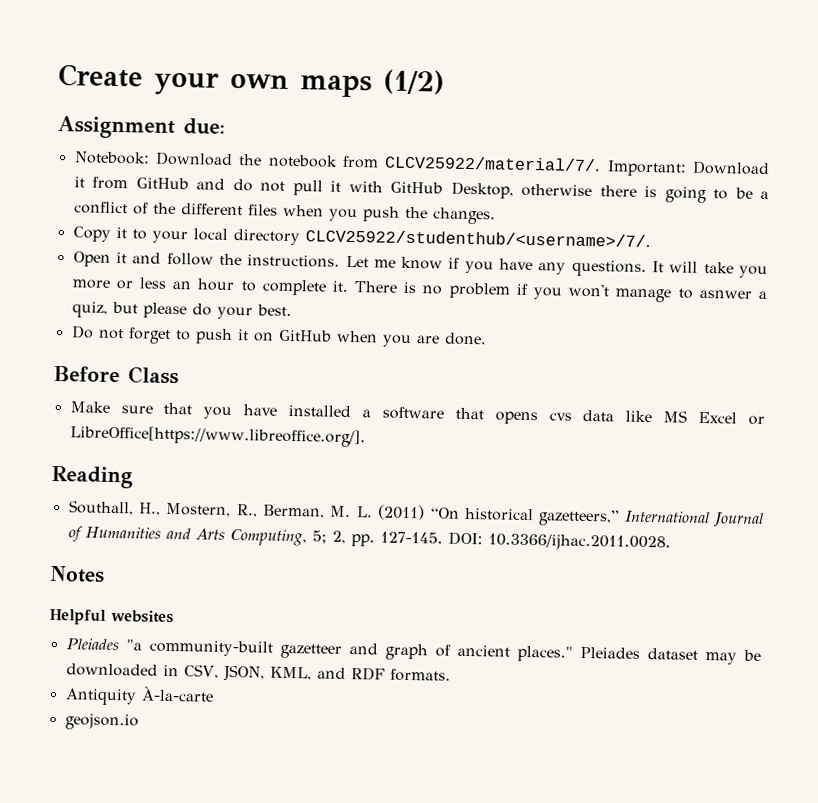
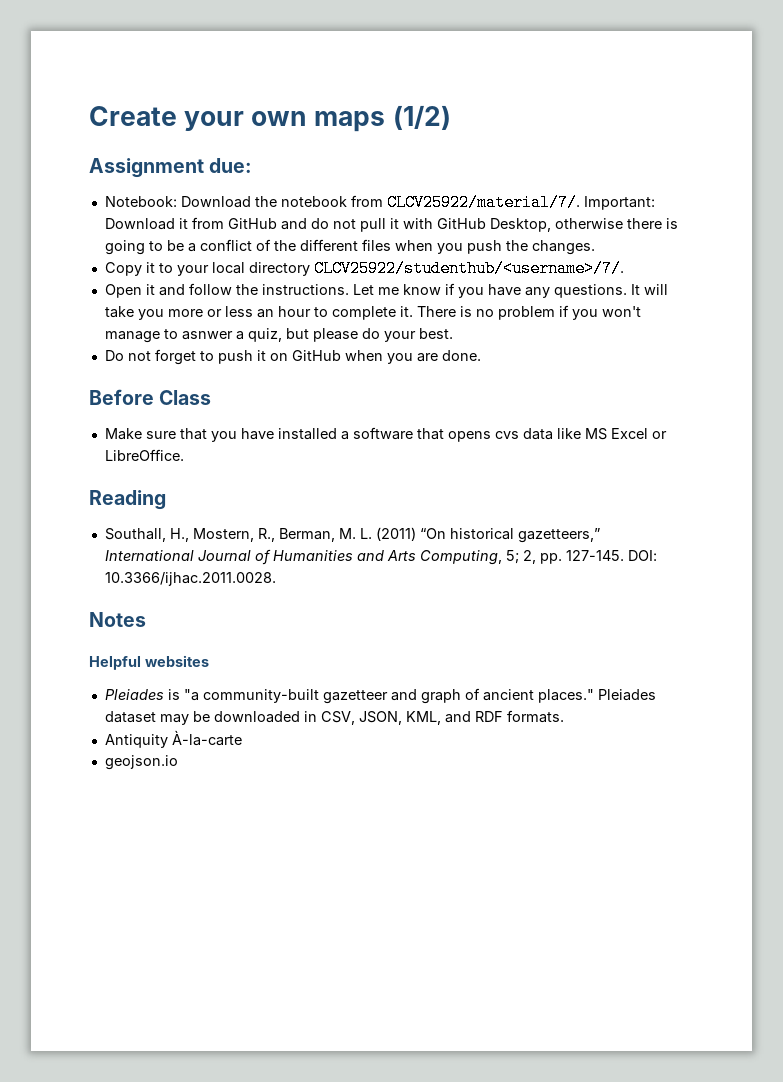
- Make sure that you have installed a software that opens cvs data like MS Excel or LibreOffice[https://www.libreoffice.org/].
+ Make sure that you have installed a software that opens cvs data like MS Excel or LibreOffice.
- Pleiades "a community-built gazetteer and graph of ancient places."
+ Pleiades is "a community-built gazetteer and graph of ancient places."

